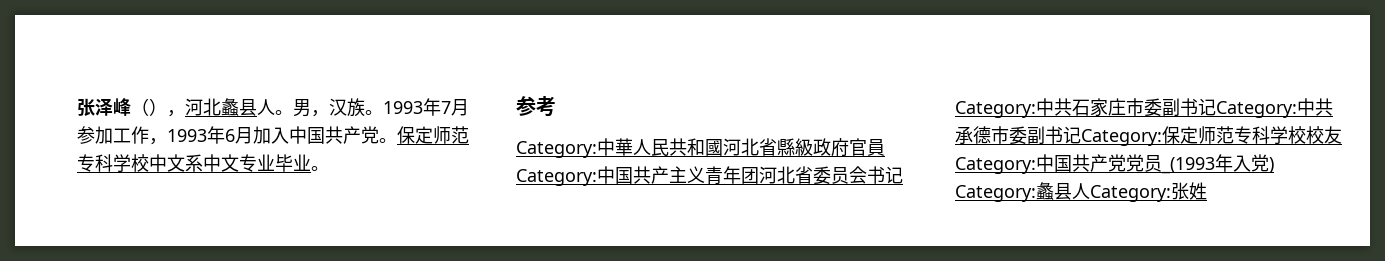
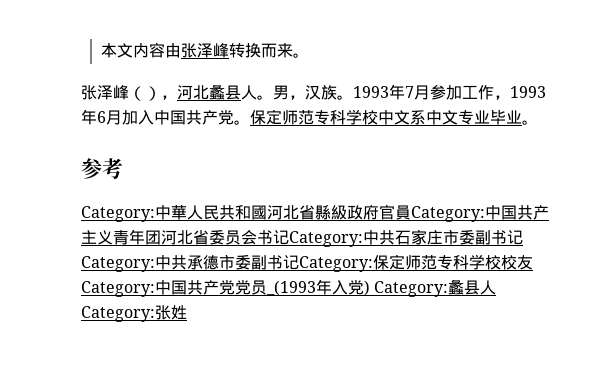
+ 本文内容由张泽峰转换而来。

